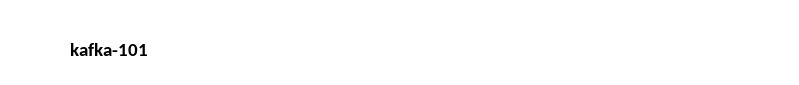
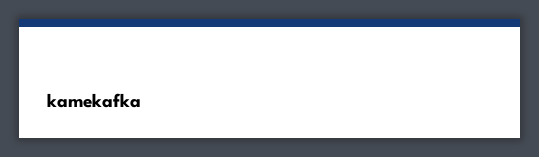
- kafka-101
+ kamekafka

